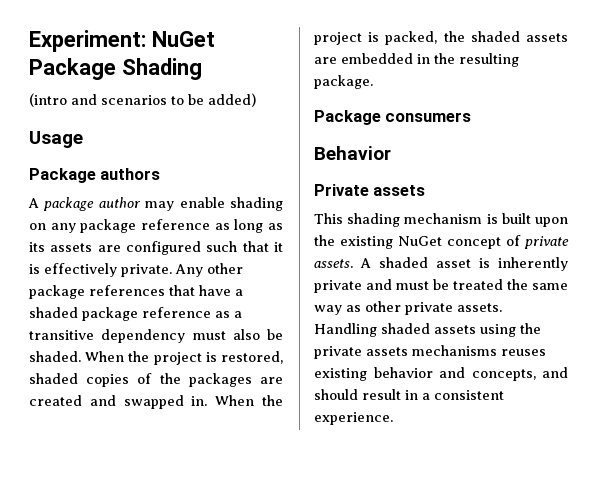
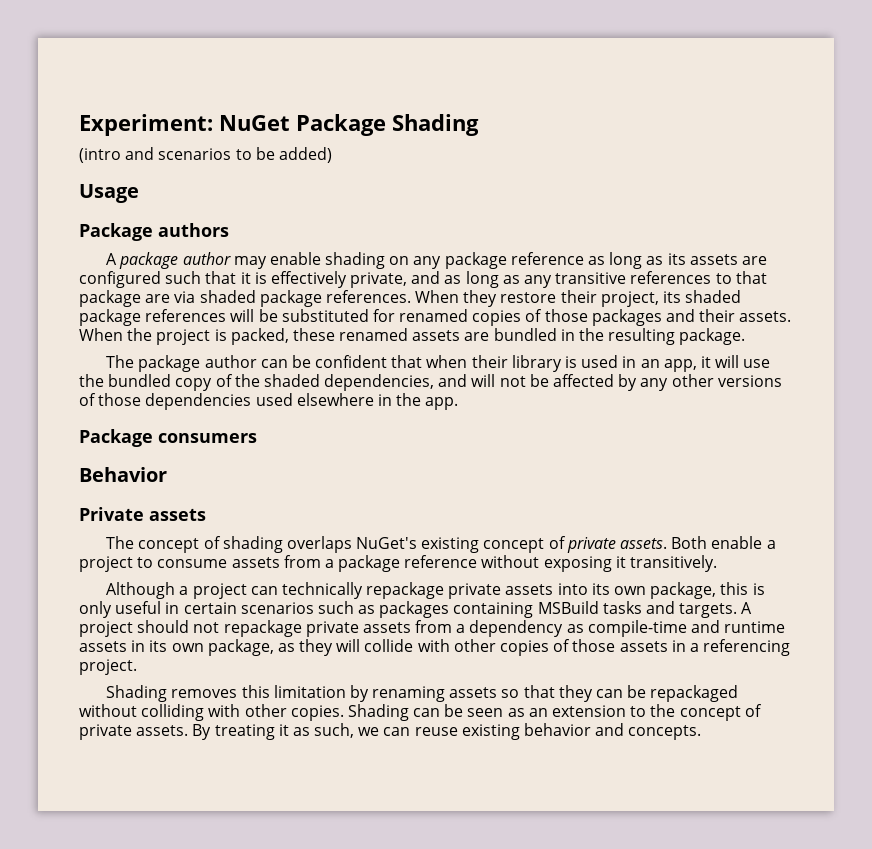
- A package author may enable shading on any package reference as long as its assets are configured such that it is effectively private. Any other package references that have a shaded package reference as a transitive dependency must also be shaded. When the project is restored, shaded copies of the packages are created and swapped in.
+ A package author may enable shading on any package reference as long as its assets are configured such that it is effectively private, and as long as any transitive references to that package are via shaded package references. When they restore their project, its shaded package references will be substituted for renamed copies of those packages and their assets.
- When the project is packed, the shaded assets are embedded in the resulting package.
+ When the project is packed, these renamed assets are bundled in the resulting package.
+ The package author can be confident that when their library is used in an app, it will use the bundled copy of the shaded dependencies, and will not be affected by any other versions of those dependencies used elsewhere in the app.
- This shading mechanism is built upon the existing NuGet concept of private assets. A shaded asset is inherently private and must be treated the same way as other private assets. Handling shaded assets using the private assets mechanisms reuses existing behavior and concepts, and should result in a consistent experience.
+ The concept of shading overlaps NuGet's existing concept of private assets. Both enable a project to consume assets from a package reference without exposing it transitively.
+ Although a project can technically repackage private assets into its own package, this is only useful in certain scenarios such as packages containing MSBuild tasks and targets. A project should not repackage private assets from a dependency as compile-time and runtime assets in its own package, as they will collide with other copies of those assets in a referencing project.
+ Shading removes this limitation by renaming assets so that they can be repackaged without colliding with other copies. Shading can be seen as an extension to the concept of private assets. By treating it as such, we can reuse existing behavior and concepts.

